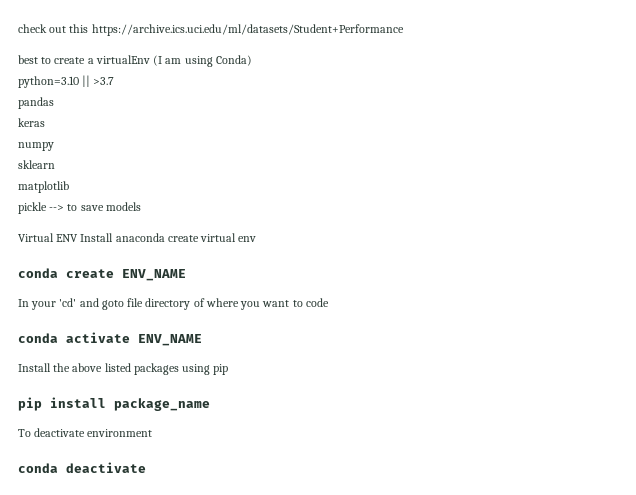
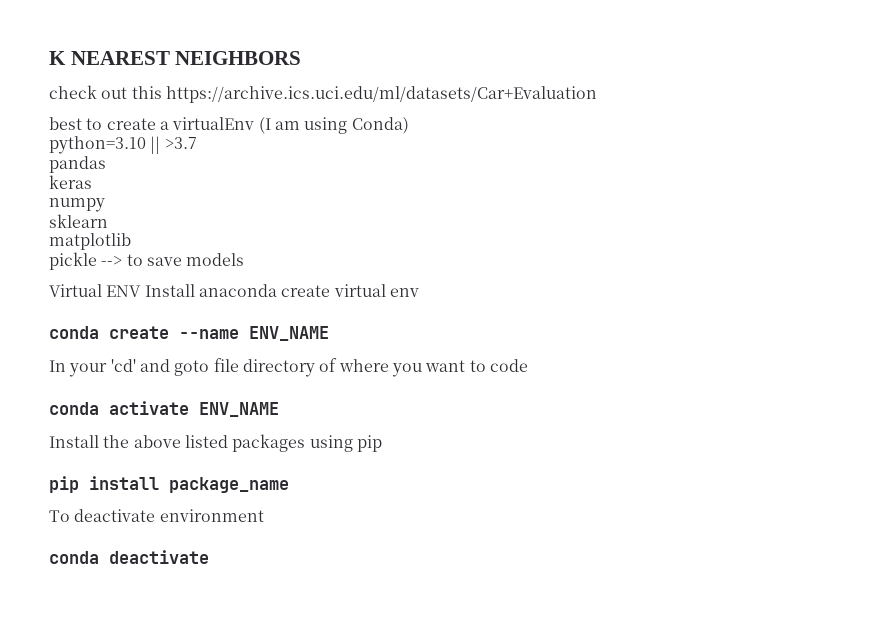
+ K NEAREST NEIGHBORS
- check out this https://archive.ics.uci.edu/ml/datasets/Student+Performance
+ check out this https://archive.ics.uci.edu/ml/datasets/Car+Evaluation
- conda create ENV_NAME
+ conda create --name ENV_NAME

